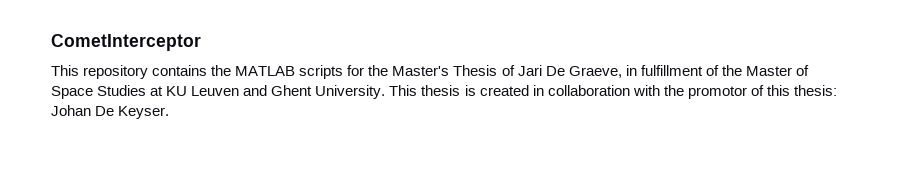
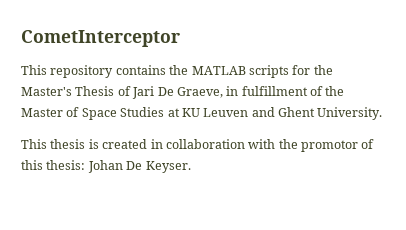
- This repository contains the MATLAB scripts for the Master's Thesis of Jari De Graeve, in fulfillment of the Master of Space Studies at KU Leuven and Ghent University. This thesis is created in collaboration with the promotor of this thesis: Johan De Keyser.
+ This repository contains the MATLAB scripts for the Master's Thesis of Jari De Graeve, in fulfillment of the Master of Space Studies at KU Leuven and Ghent University.
+ This thesis is created in collaboration with the promotor of this thesis: Johan De Keyser.

